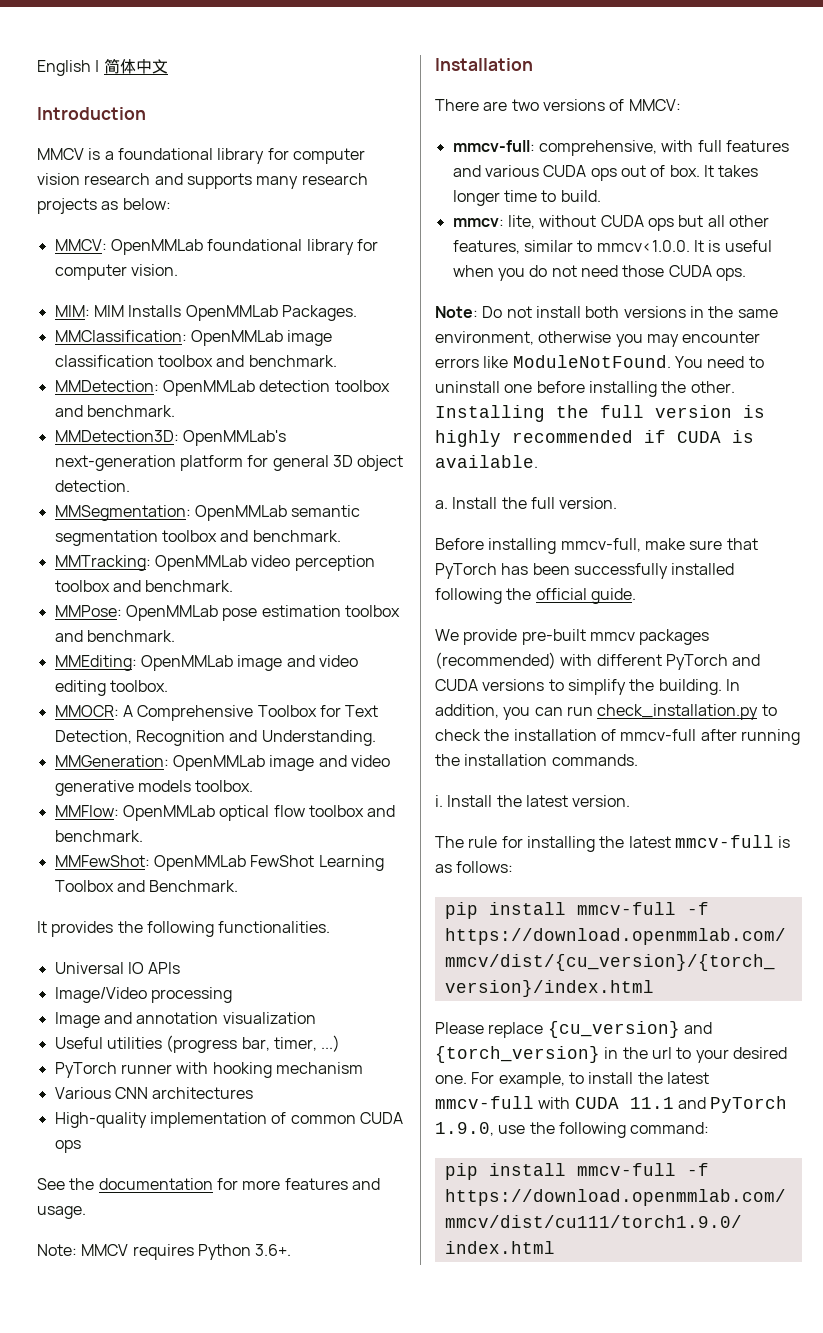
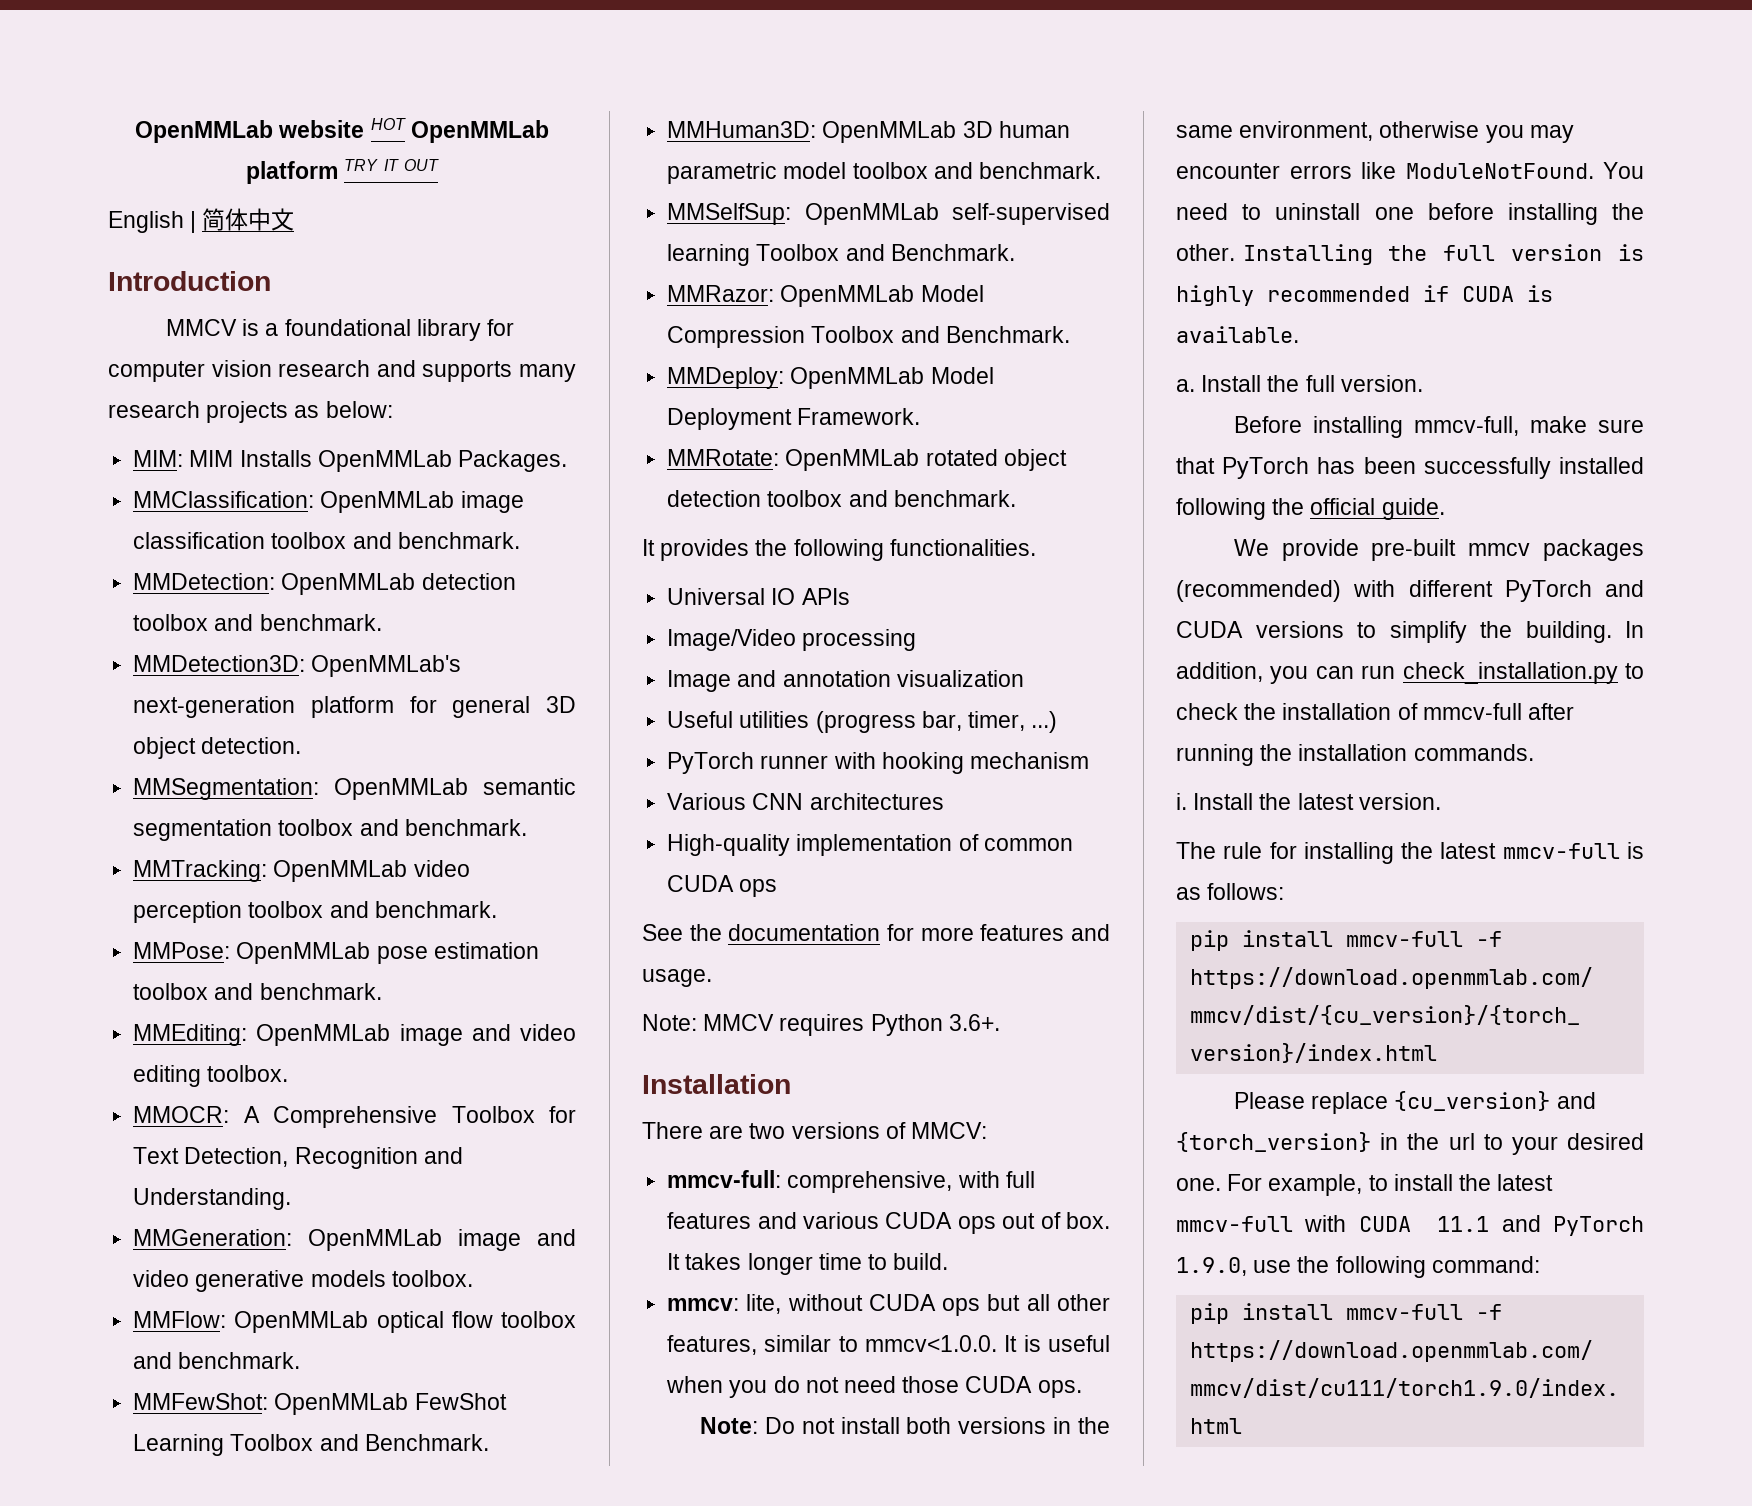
+ OpenMMLab website HOT OpenMMLab platform TRY IT OUT
- MMCV: OpenMMLab foundational library for computer vision.
+ MMHuman3D: OpenMMLab 3D human parametric model toolbox and benchmark.
+ MMSelfSup: OpenMMLab self-supervised learning Toolbox and Benchmark.
+ MMRazor: OpenMMLab Model Compression Toolbox and Benchmark.
+ MMDeploy: OpenMMLab Model Deployment Framework.
+ MMRotate: OpenMMLab rotated object detection toolbox and benchmark.

